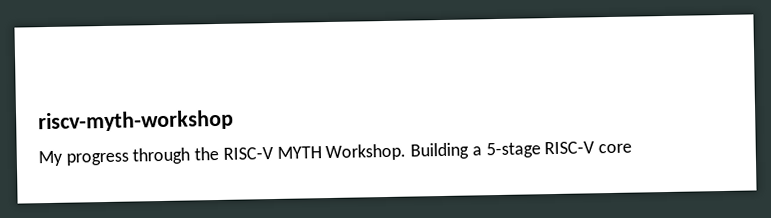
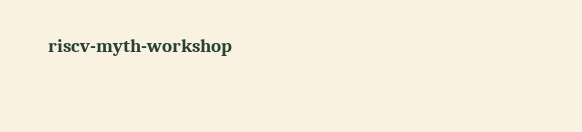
- My progress through the RISC-V MYTH Workshop. Building a 5-stage RISC-V core

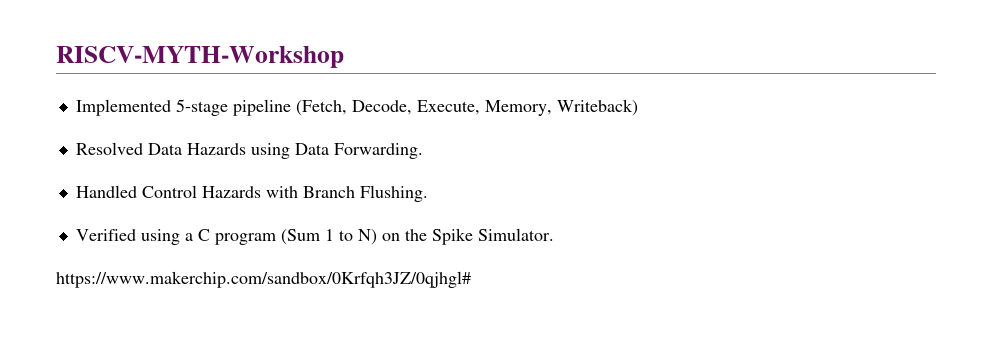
- riscv-myth-workshop
+ RISCV-MYTH-Workshop
+ Implemented 5-stage pipeline (Fetch, Decode, Execute, Memory, Writeback)
+ Resolved Data Hazards using Data Forwarding.
+ Handled Control Hazards with Branch Flushing.
+ Verified using a C program (Sum 1 to N) on the Spike Simulator.
+ https://www.makerchip.com/sandbox/0Krfqh3JZ/0qjhgl#

